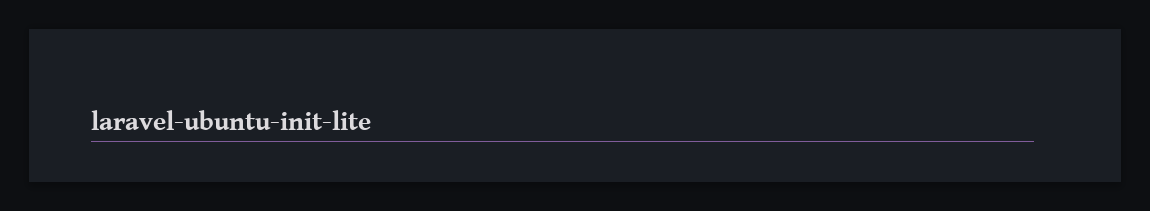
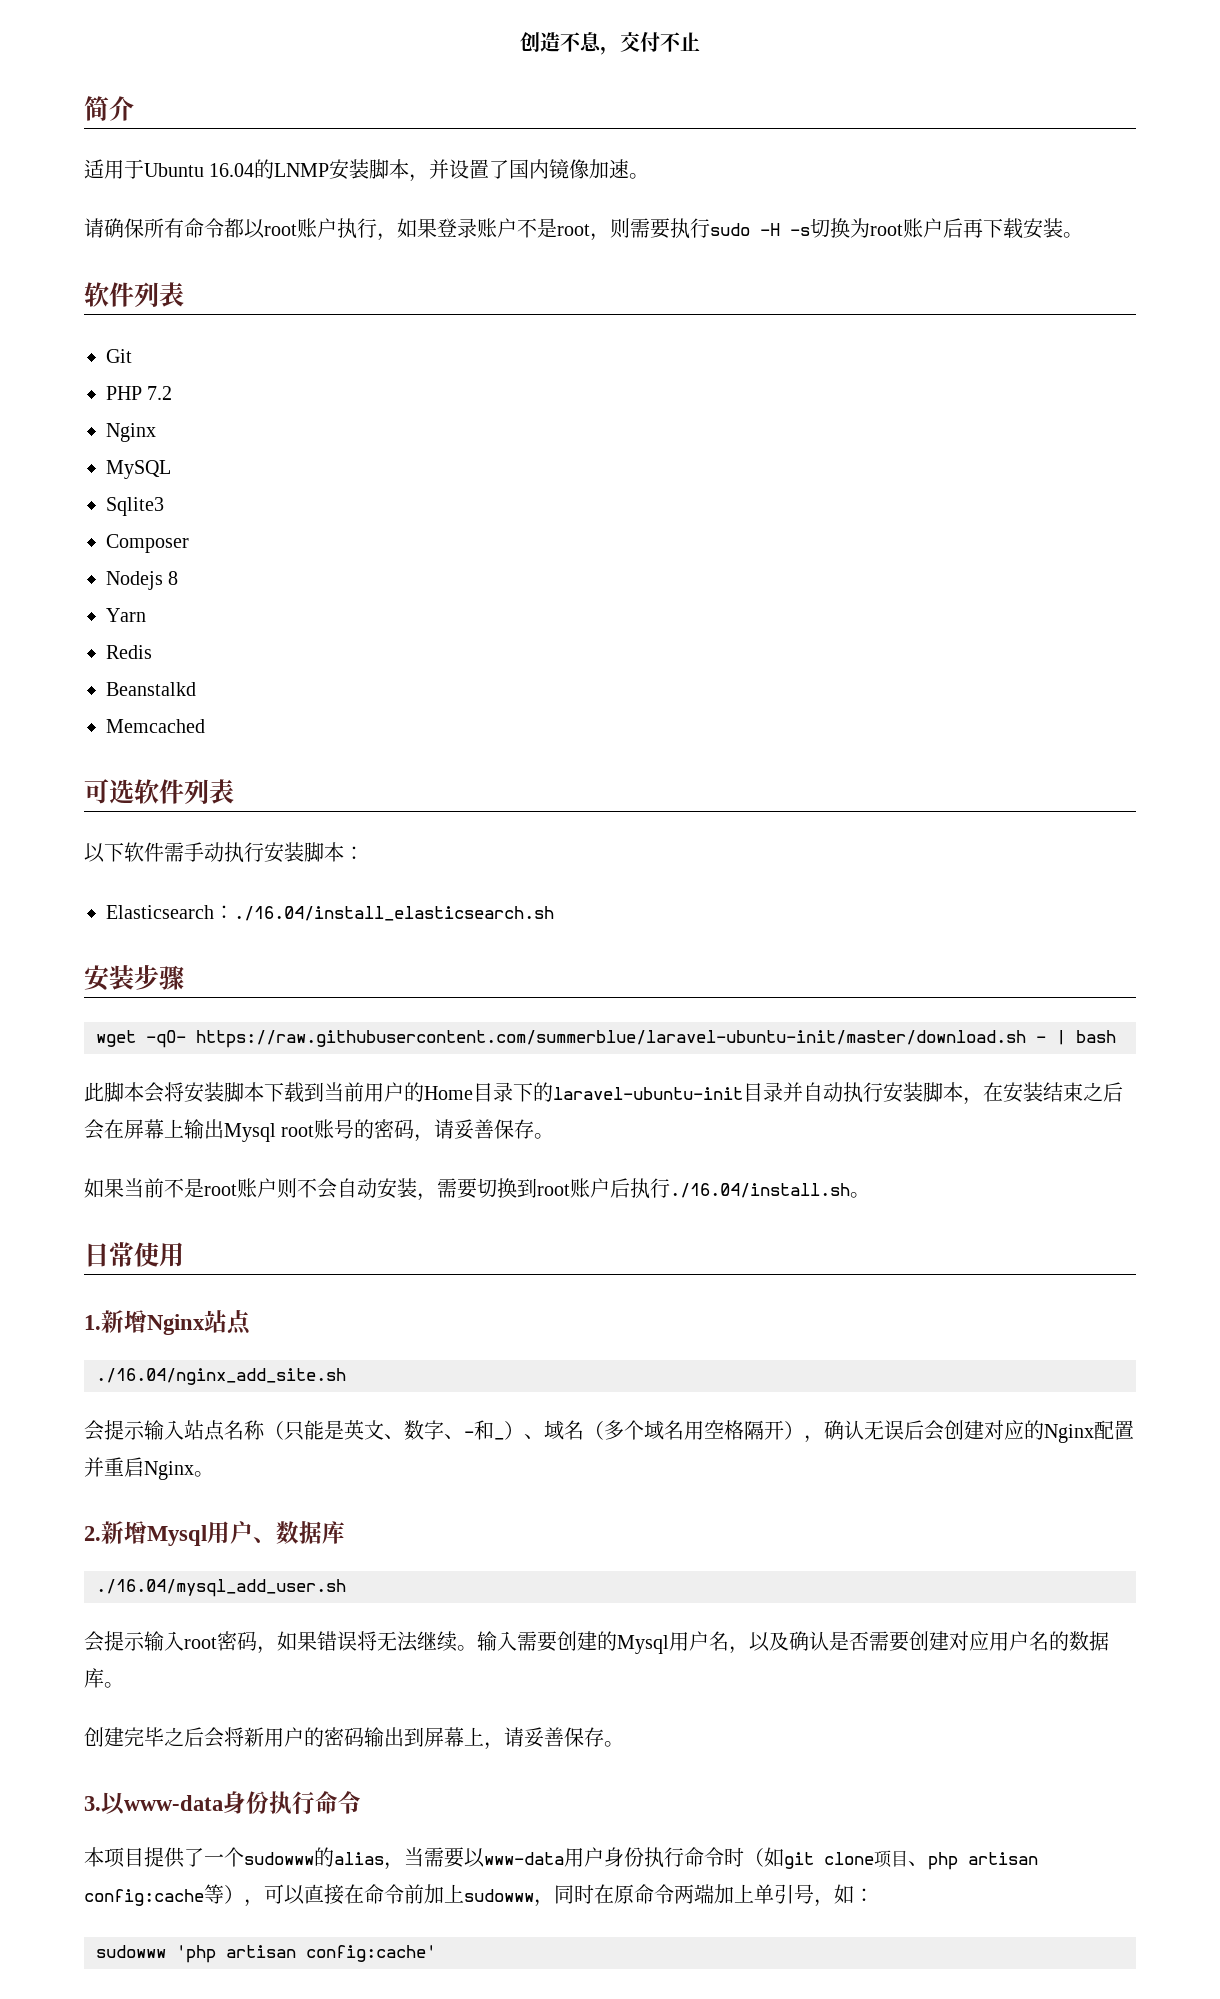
- laravel-ubuntu-init-lite
+ 创造不息，交付不止
+ 简介
+ 适用于Ubuntu 16.04的LNMP安装脚本，并设置了国内镜像加速。
+ 请确保所有命令都以root账户执行，如果登录账户不是root，则需要执行sudo -H -s切换为root账户后再下载安装。
+ 软件列表
+ Git
+ PHP 7.2
+ Nginx
+ MySQL
+ Sqlite3
+ Composer
+ Nodejs 8
+ Yarn
+ Redis
+ Beanstalkd
+ Memcached
+ 可选软件列表
+ 以下软件需手动执行安装脚本：
+ Elasticsearch：./16.04/install_elasticsearch.sh
+ 安装步骤
+ wget -qO- https://raw.githubusercontent.com/summerblue/laravel-ubuntu-init/master/download.sh - | bash
+ 此脚本会将安装脚本下载到当前用户的Home目录下的laravel-ubuntu-init目录并自动执行安装脚本，在安装结束之后会在屏幕上输出Mysql root账号的密码，请妥善保存。
+ 如果当前不是root账户则不会自动安装，需要切换到root账户后执行./16.04/install.sh。
+ 日常使用
+ 1.新增Nginx站点
+ ./16.04/nginx_add_site.sh
+ 会提示输入站点名称（只能是英文、数字、-和_）、域名（多个域名用空格隔开），确认无误后会创建对应的Nginx配置并重启Nginx。
+ 2.新增Mysql用户、数据库
+ ./16.04/mysql_add_user.sh
+ 会提示输入root密码，如果错误将无法继续。输入需要创建的Mysql用户名，以及确认是否需要创建对应用户名的数据库。
+ 创建完毕之后会将新用户的密码输出到屏幕上，请妥善保存。
+ 3.以www-data身份执行命令
+ 本项目提供了一个sudowww的alias，当需要以www-data用户身份执行命令时（如git clone项目、php artisan config:cache等），可以直接在命令前加上sudowww，同时在原命令两端加上单引号，如：
+ sudowww 'php artisan config:cache'

